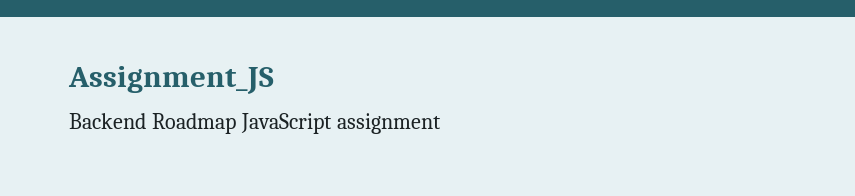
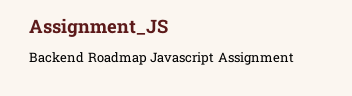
- Backend Roadmap JavaScript assignment
+ Backend Roadmap Javascript Assignment

